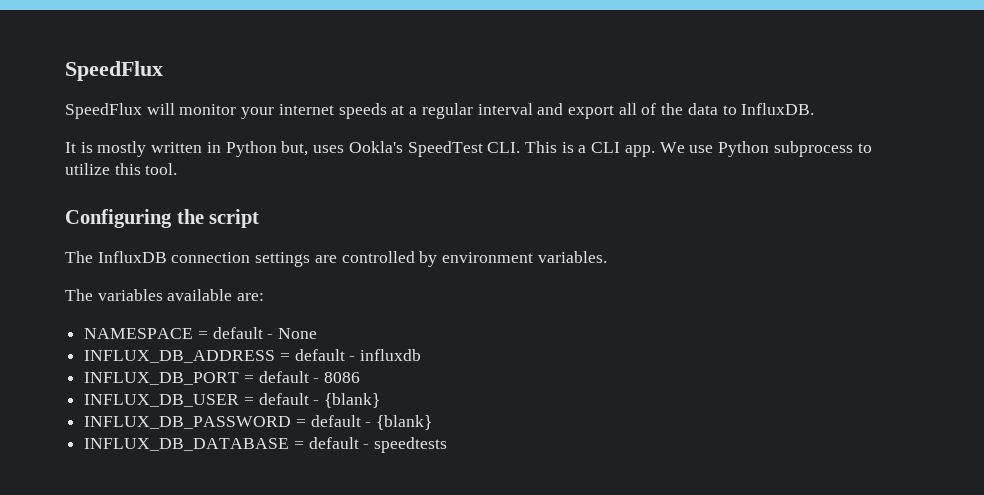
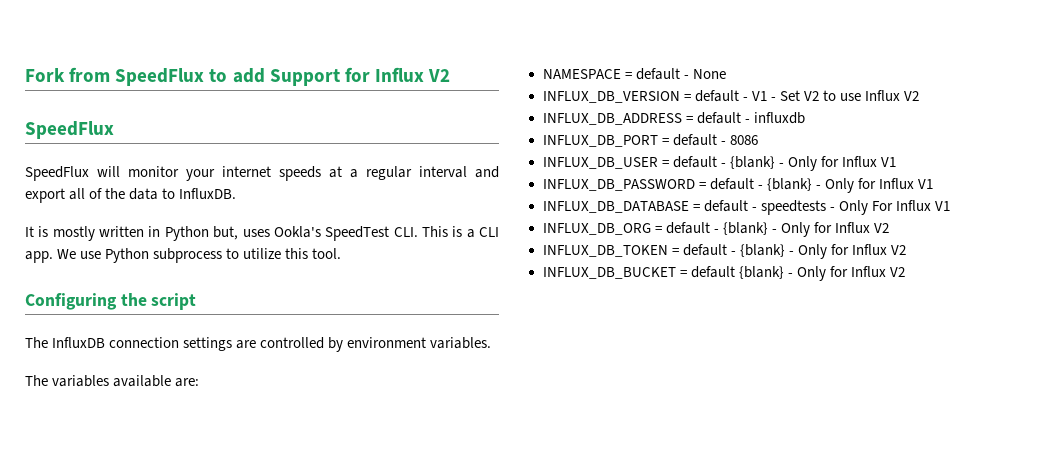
+ Fork from SpeedFlux to add Support for Influx V2
+ INFLUX_DB_VERSION = default - V1 - Set V2 to use Influx V2
- INFLUX_DB_USER = default - {blank}
+ INFLUX_DB_USER = default - {blank} - Only for Influx V1
- INFLUX_DB_PASSWORD = default - {blank}
+ INFLUX_DB_PASSWORD = default - {blank} - Only for Influx V1
- INFLUX_DB_DATABASE = default - speedtests
+ INFLUX_DB_DATABASE = default - speedtests - Only For Influx V1
+ INFLUX_DB_ORG = default - {blank} - Only for Influx V2
+ INFLUX_DB_TOKEN = default - {blank} - Only for Influx V2
+ INFLUX_DB_BUCKET = default {blank} - Only for Influx V2

